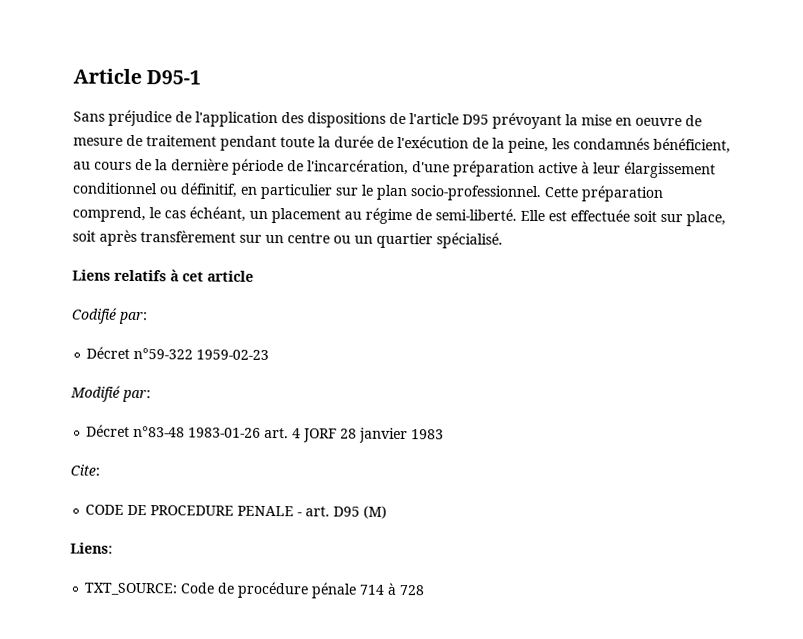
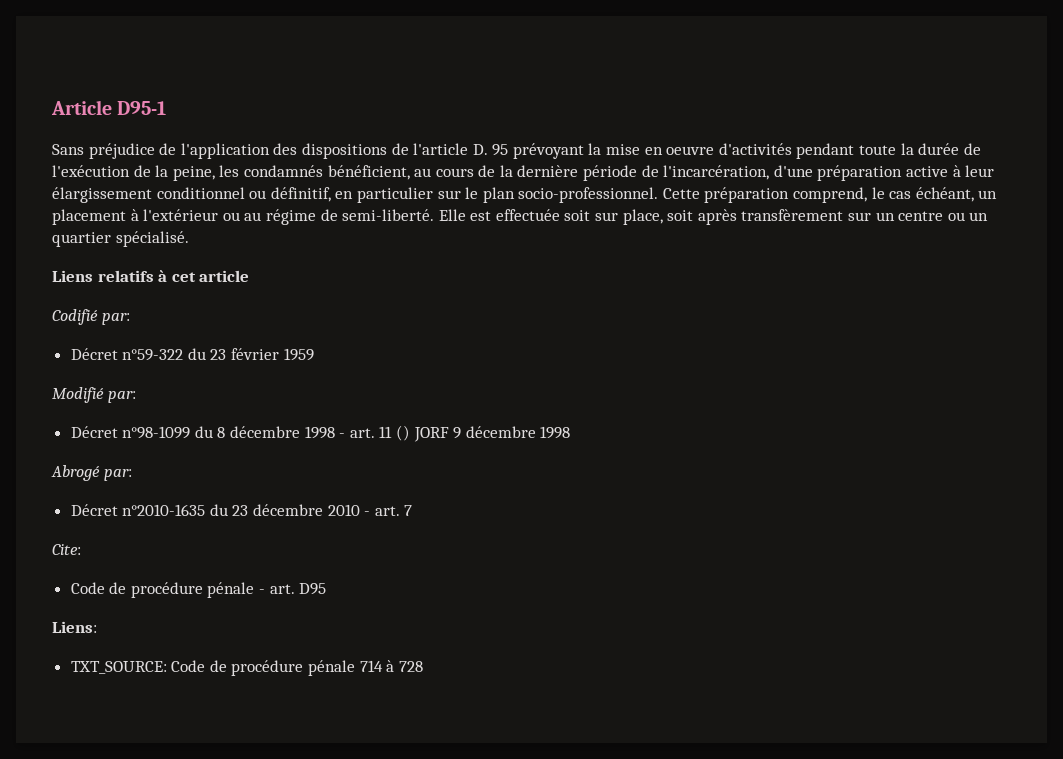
- Sans préjudice de l'application des dispositions de l'article D95 prévoyant la mise en oeuvre de mesure de traitement pendant toute la durée de l'exécution de la peine, les condamnés bénéficient, au cours de la dernière période de l'incarcération, d'une préparation active à leur élargissement conditionnel ou définitif, en particulier sur le plan socio-professionnel.
+ Sans préjudice de l'application des dispositions de l'article D. 95 prévoyant la mise en oeuvre d'activités pendant toute la durée de l'exécution de la peine, les condamnés bénéficient, au cours de la dernière période de l'incarcération, d'une préparation active à leur élargissement conditionnel ou définitif, en particulier sur le plan socio-professionnel.
- Cette préparation comprend, le cas échéant, un placement au régime de semi-liberté.
+ Cette préparation comprend, le cas échéant, un placement à l'extérieur ou au régime de semi-liberté.
- Décret n°59-322 1959-02-23
+ Décret n°59-322 du 23 février 1959
- Décret n°83-48 1983-01-26 art. 4 JORF 28 janvier 1983
+ Décret n°98-1099 du 8 décembre 1998 - art. 11 () JORF 9 décembre 1998
+ Abrogé par:
+ Décret n°2010-1635 du 23 décembre 2010 - art. 7
  Cite:
- CODE DE PROCEDURE PENALE - art. D95 (M)
+ Code de procédure pénale - art. D95

